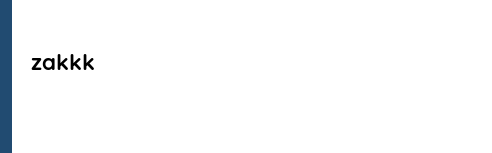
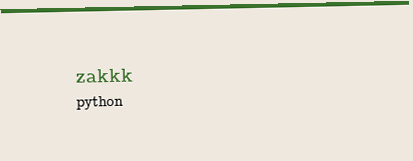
+ python

